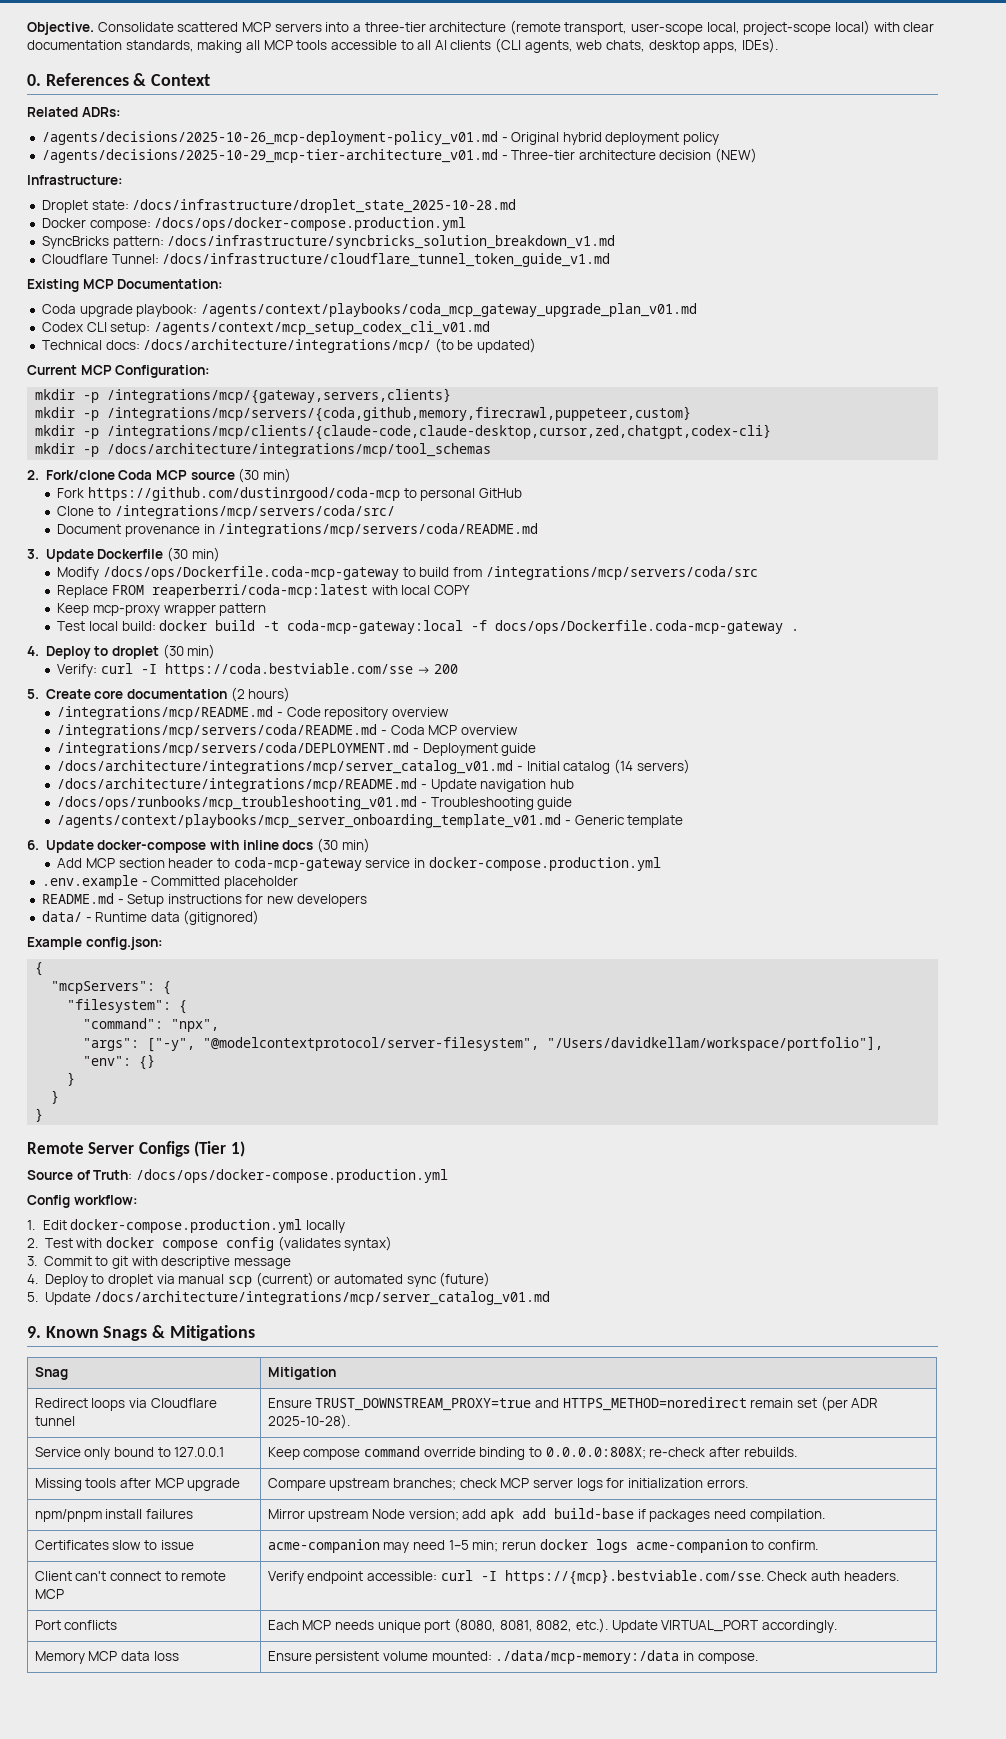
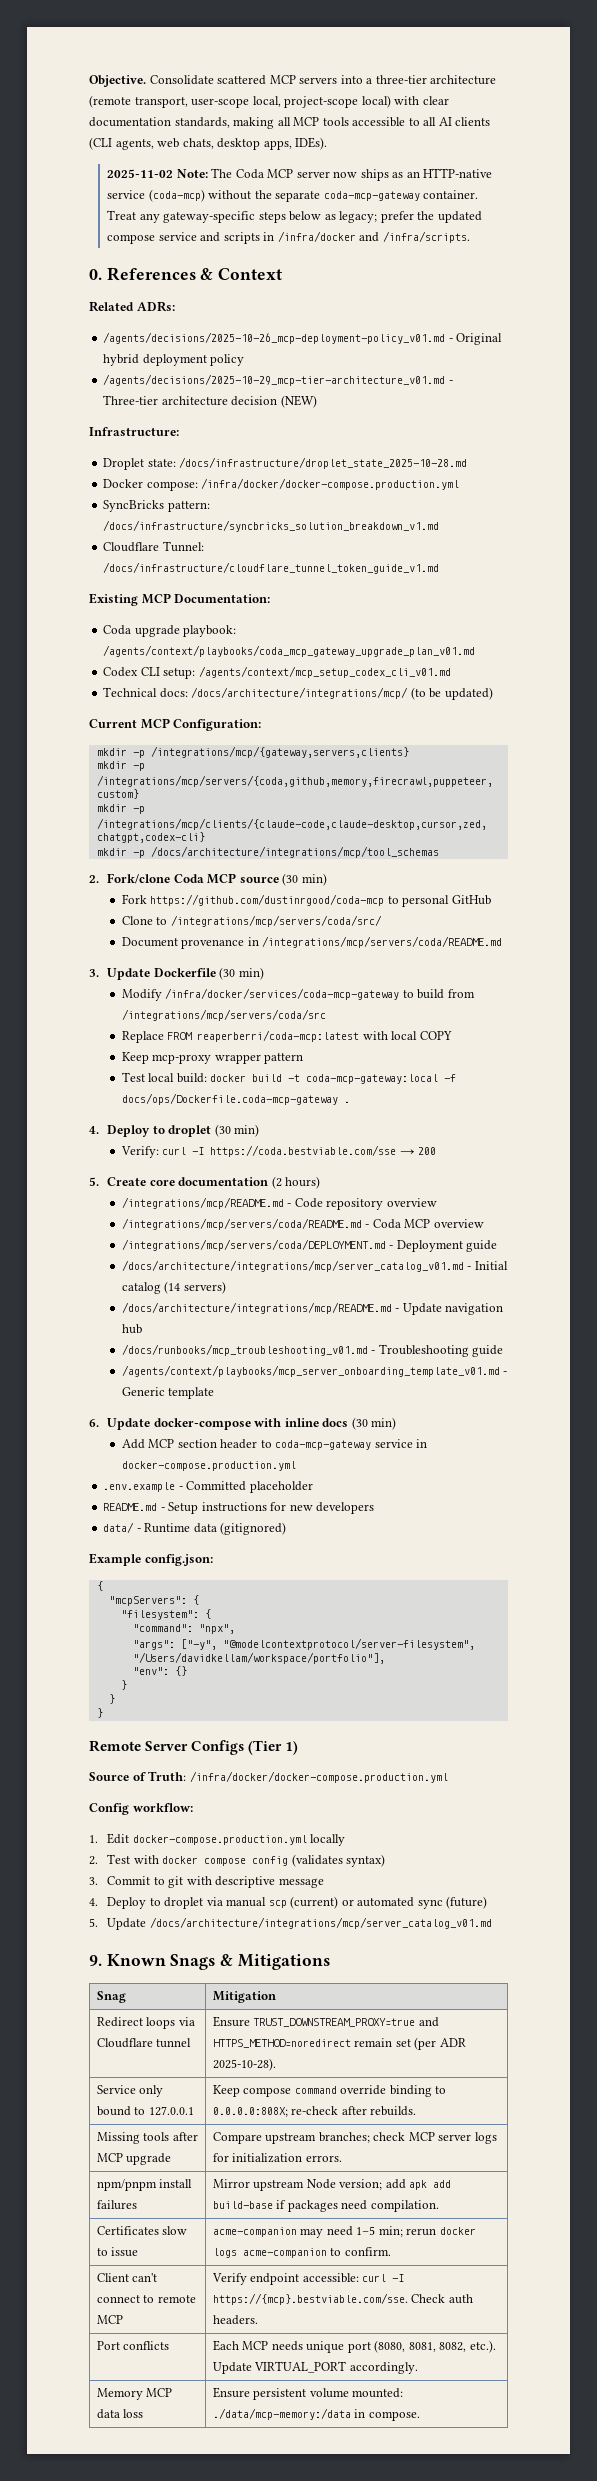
+ 2025-11-02 Note: The Coda MCP server now ships as an HTTP-native service (coda-mcp) without the separate coda-mcp-gateway container. Treat any gateway-specific steps below as legacy; prefer the updated compose service and scripts in /infra/docker and /infra/scripts.
- Docker compose: /docs/ops/docker-compose.production.yml
+ Docker compose: /infra/docker/docker-compose.production.yml
- Modify /docs/ops/Dockerfile.coda-mcp-gateway to build from /integrations/mcp/servers/coda/src
+ Modify /infra/docker/services/coda-mcp-gateway to build from /integrations/mcp/servers/coda/src
- /docs/ops/runbooks/mcp_troubleshooting_v01.md - Troubleshooting guide
+ /docs/runbooks/mcp_troubleshooting_v01.md - Troubleshooting guide
- Source of Truth: /docs/ops/docker-compose.production.yml
+ Source of Truth: /infra/docker/docker-compose.production.yml

